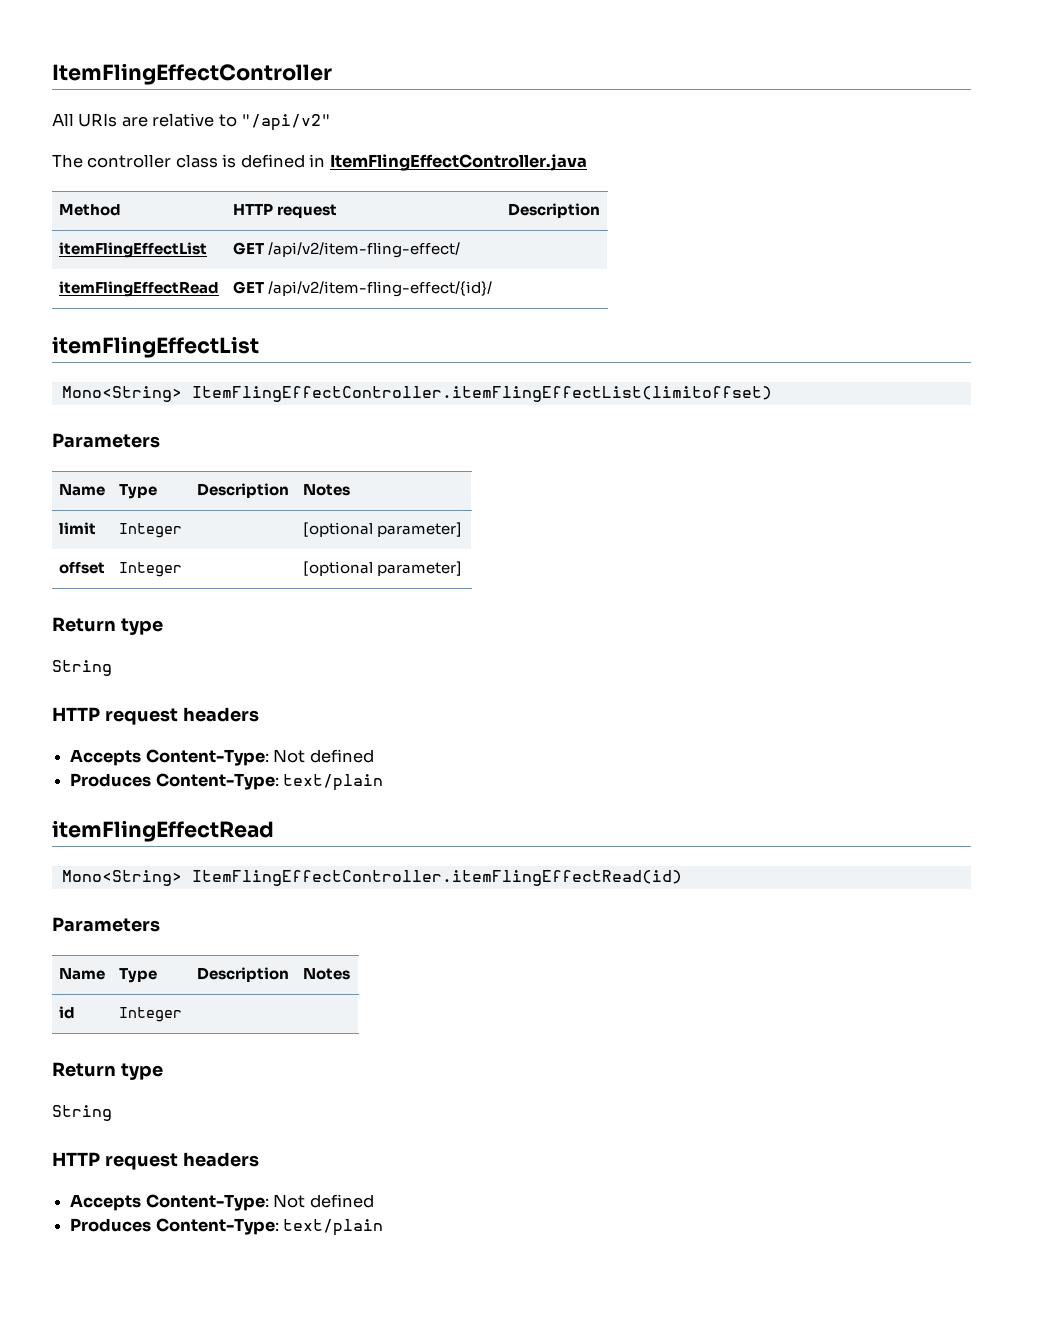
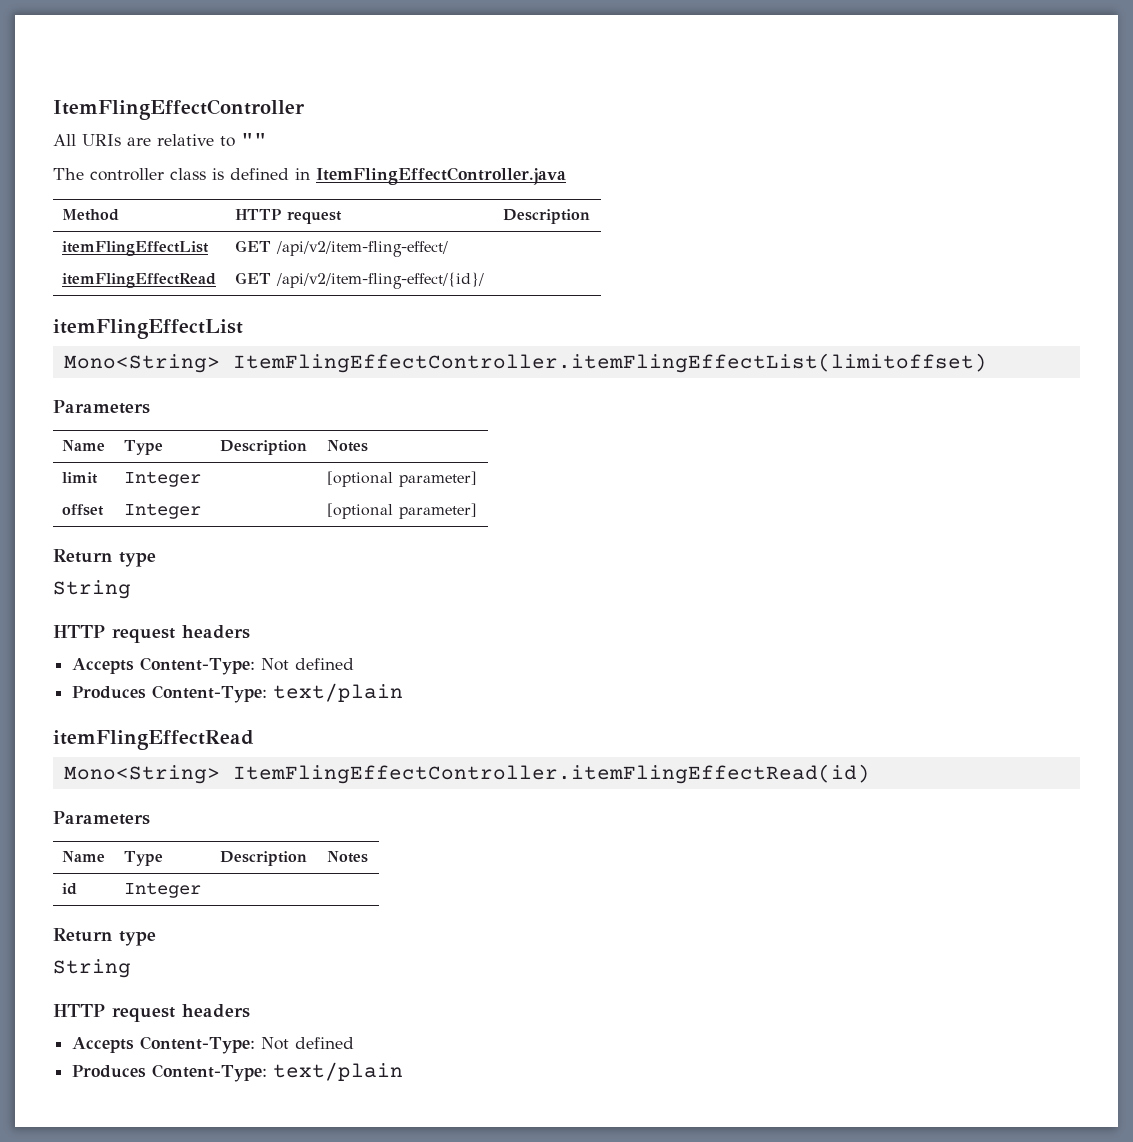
- All URIs are relative to "/api/v2"
+ All URIs are relative to ""

